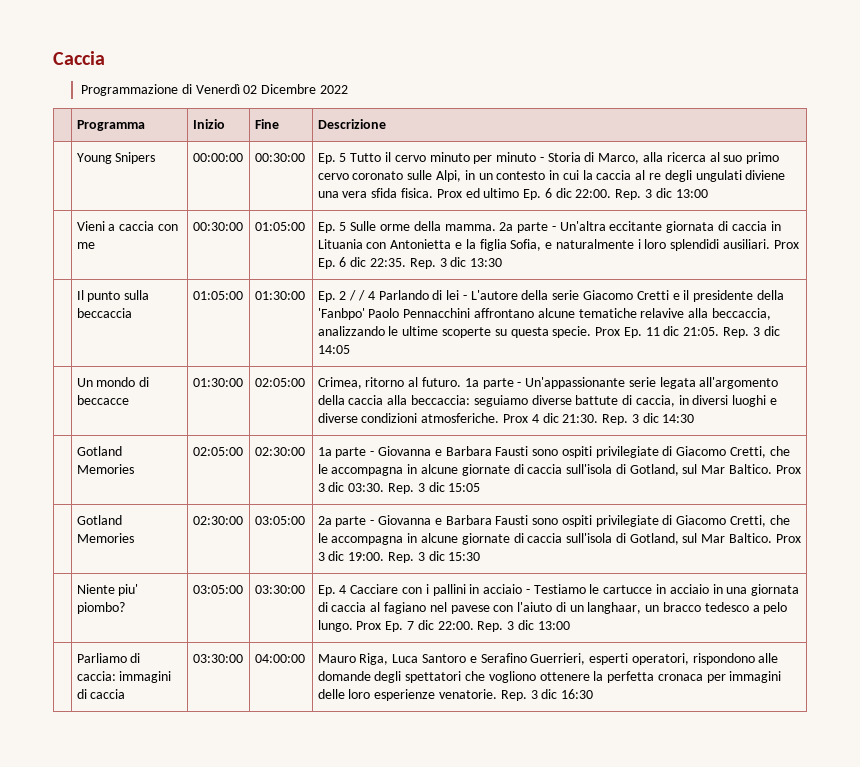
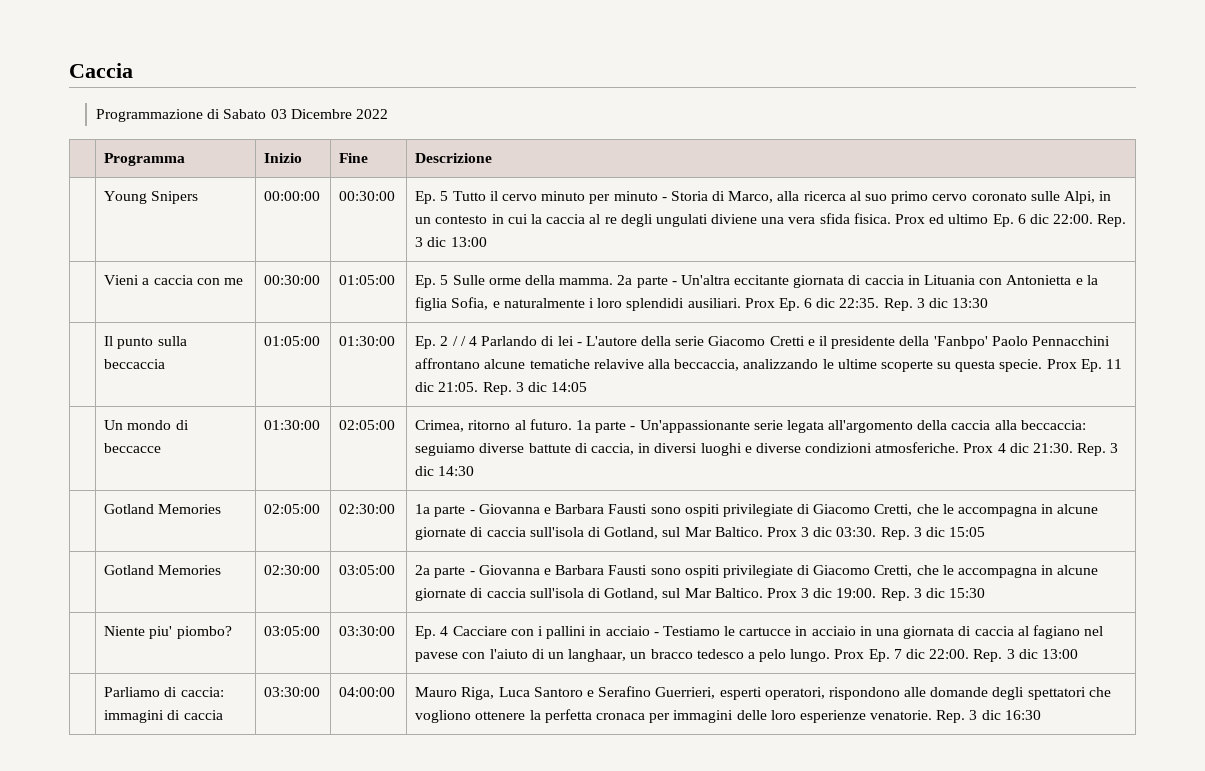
- Programmazione di Venerdì 02 Dicembre 2022
+ Programmazione di Sabato 03 Dicembre 2022

